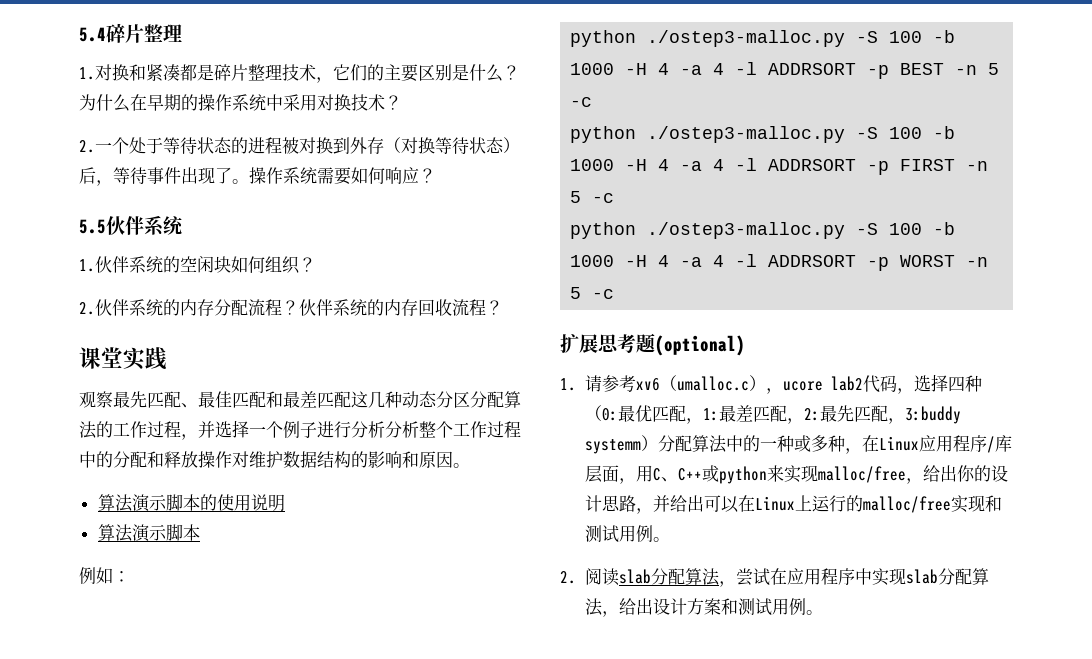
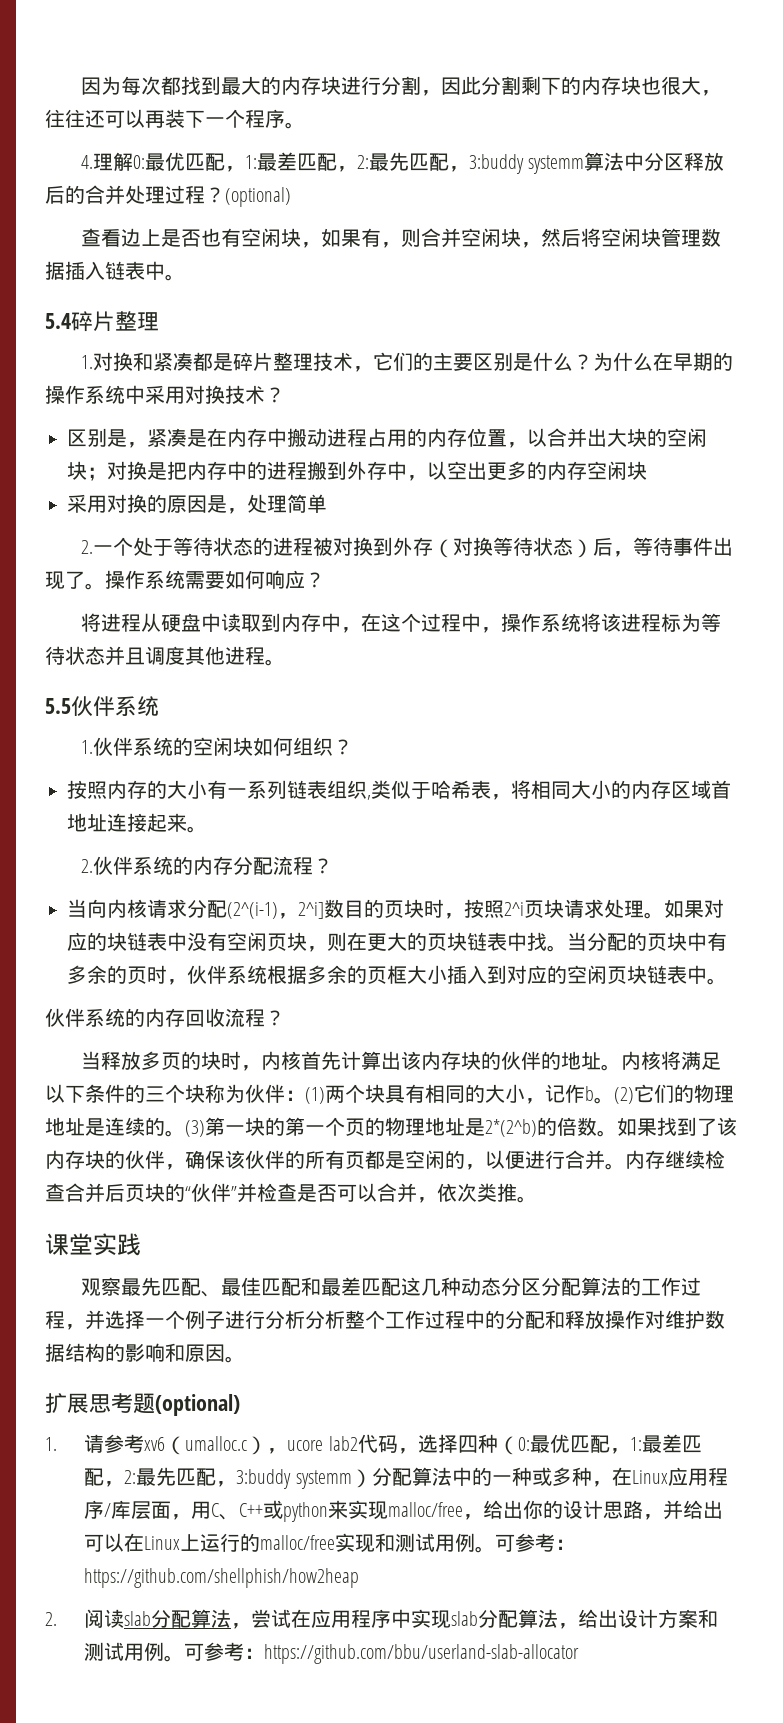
+ 因为每次都找到最大的内存块进行分割，因此分割剩下的内存块也很大，往往还可以再装下一个程序。
+ 4.理解0:最优匹配，1:最差匹配，2:最先匹配，3:buddy systemm算法中分区释放后的合并处理过程？(optional)
+ 查看边上是否也有空闲块，如果有，则合并空闲块，然后将空闲块管理数据插入链表中。
+ 区别是，紧凑是在内存中搬动进程占用的内存位置，以合并出大块的空闲块；对换是把内存中的进程搬到外存中，以空出更多的内存空闲块
+ 采用对换的原因是，处理简单
+ 将进程从硬盘中读取到内存中，在这个过程中，操作系统将该进程标为等待状态并且调度其他进程。
+ 按照内存的大小有一系列链表组织,类似于哈希表，将相同大小的内存区域首地址连接起来。
- 2.伙伴系统的内存分配流程？伙伴系统的内存回收流程？
+ 2.伙伴系统的内存分配流程？
+ 当向内核请求分配(2^(i-1)，2^i]数目的页块时，按照2^i页块请求处理。如果对应的块链表中没有空闲页块，则在更大的页块链表中找。当分配的页块中有多余的页时，伙伴系统根据多余的页框大小插入到对应的空闲页块链表中。
+ 伙伴系统的内存回收流程？
+ 当释放多页的块时，内核首先计算出该内存块的伙伴的地址。内核将满足以下条件的三个块称为伙伴：(1)两个块具有相同的大小，记作b。(2)它们的物理地址是连续的。(3)第一块的第一个页的物理地址是2*(2^b)的倍数。如果找到了该内存块的伙伴，确保该伙伴的所有页都是空闲的，以便进行合并。内存继续检查合并后页块的“伙伴”并检查是否可以合并，依次类推。
- 算法演示脚本的使用说明
- 算法演示脚本
- 例如：
- python ./ostep3-malloc.py -S 100 -b 1000 -H 4 -a 4 -l ADDRSORT -p BEST -n 5 -c
- python ./ostep3-malloc.py -S 100 -b 1000 -H 4 -a 4 -l ADDRSORT -p FIRST -n 5 -c
- python ./ostep3-malloc.py -S 100 -b 1000 -H 4 -a 4 -l ADDRSORT -p WORST -n 5 -c
+ 可参考：https://github.com/shellphish/how2heap
+ 可参考：https://github.com/bbu/userland-slab-allocator

